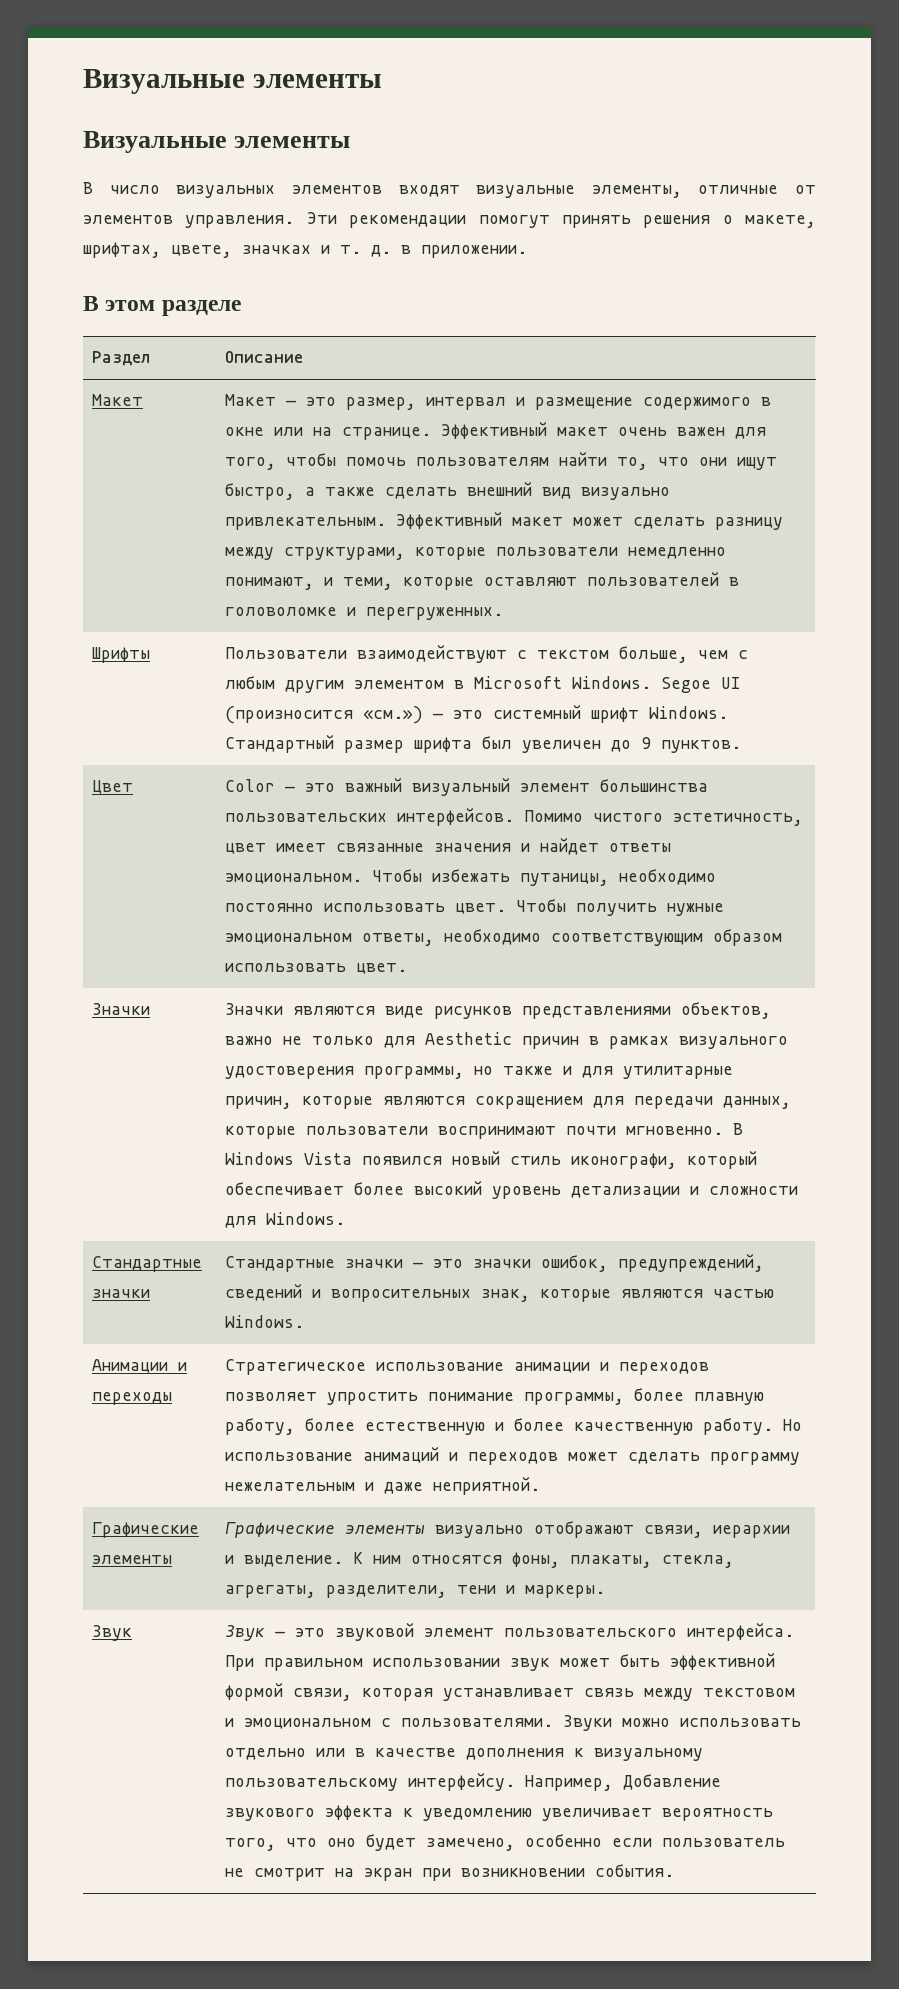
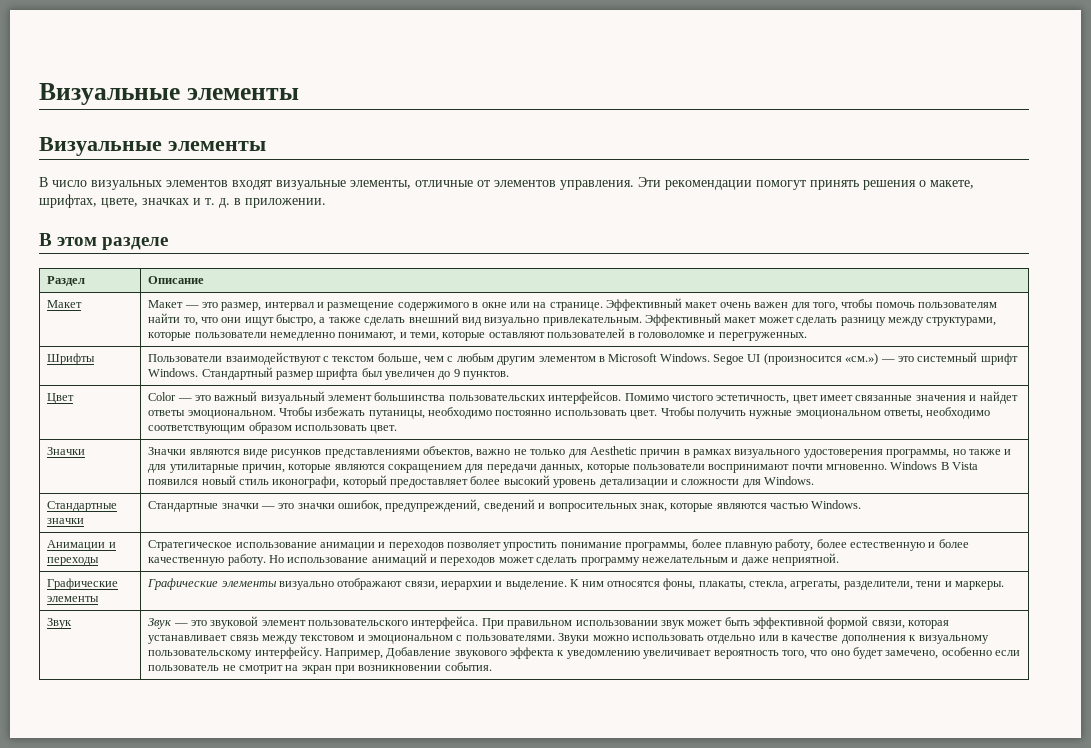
- В Windows Vista появился новый стиль иконографи, который обеспечивает более высокий уровень детализации и сложности для Windows.
+ Windows В Vista появился новый стиль иконографи, который предоставляет более высокий уровень детализации и сложности для Windows.

